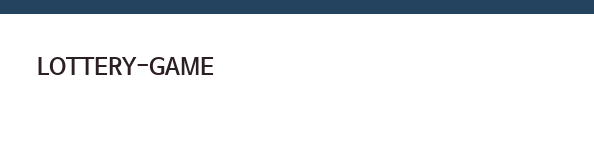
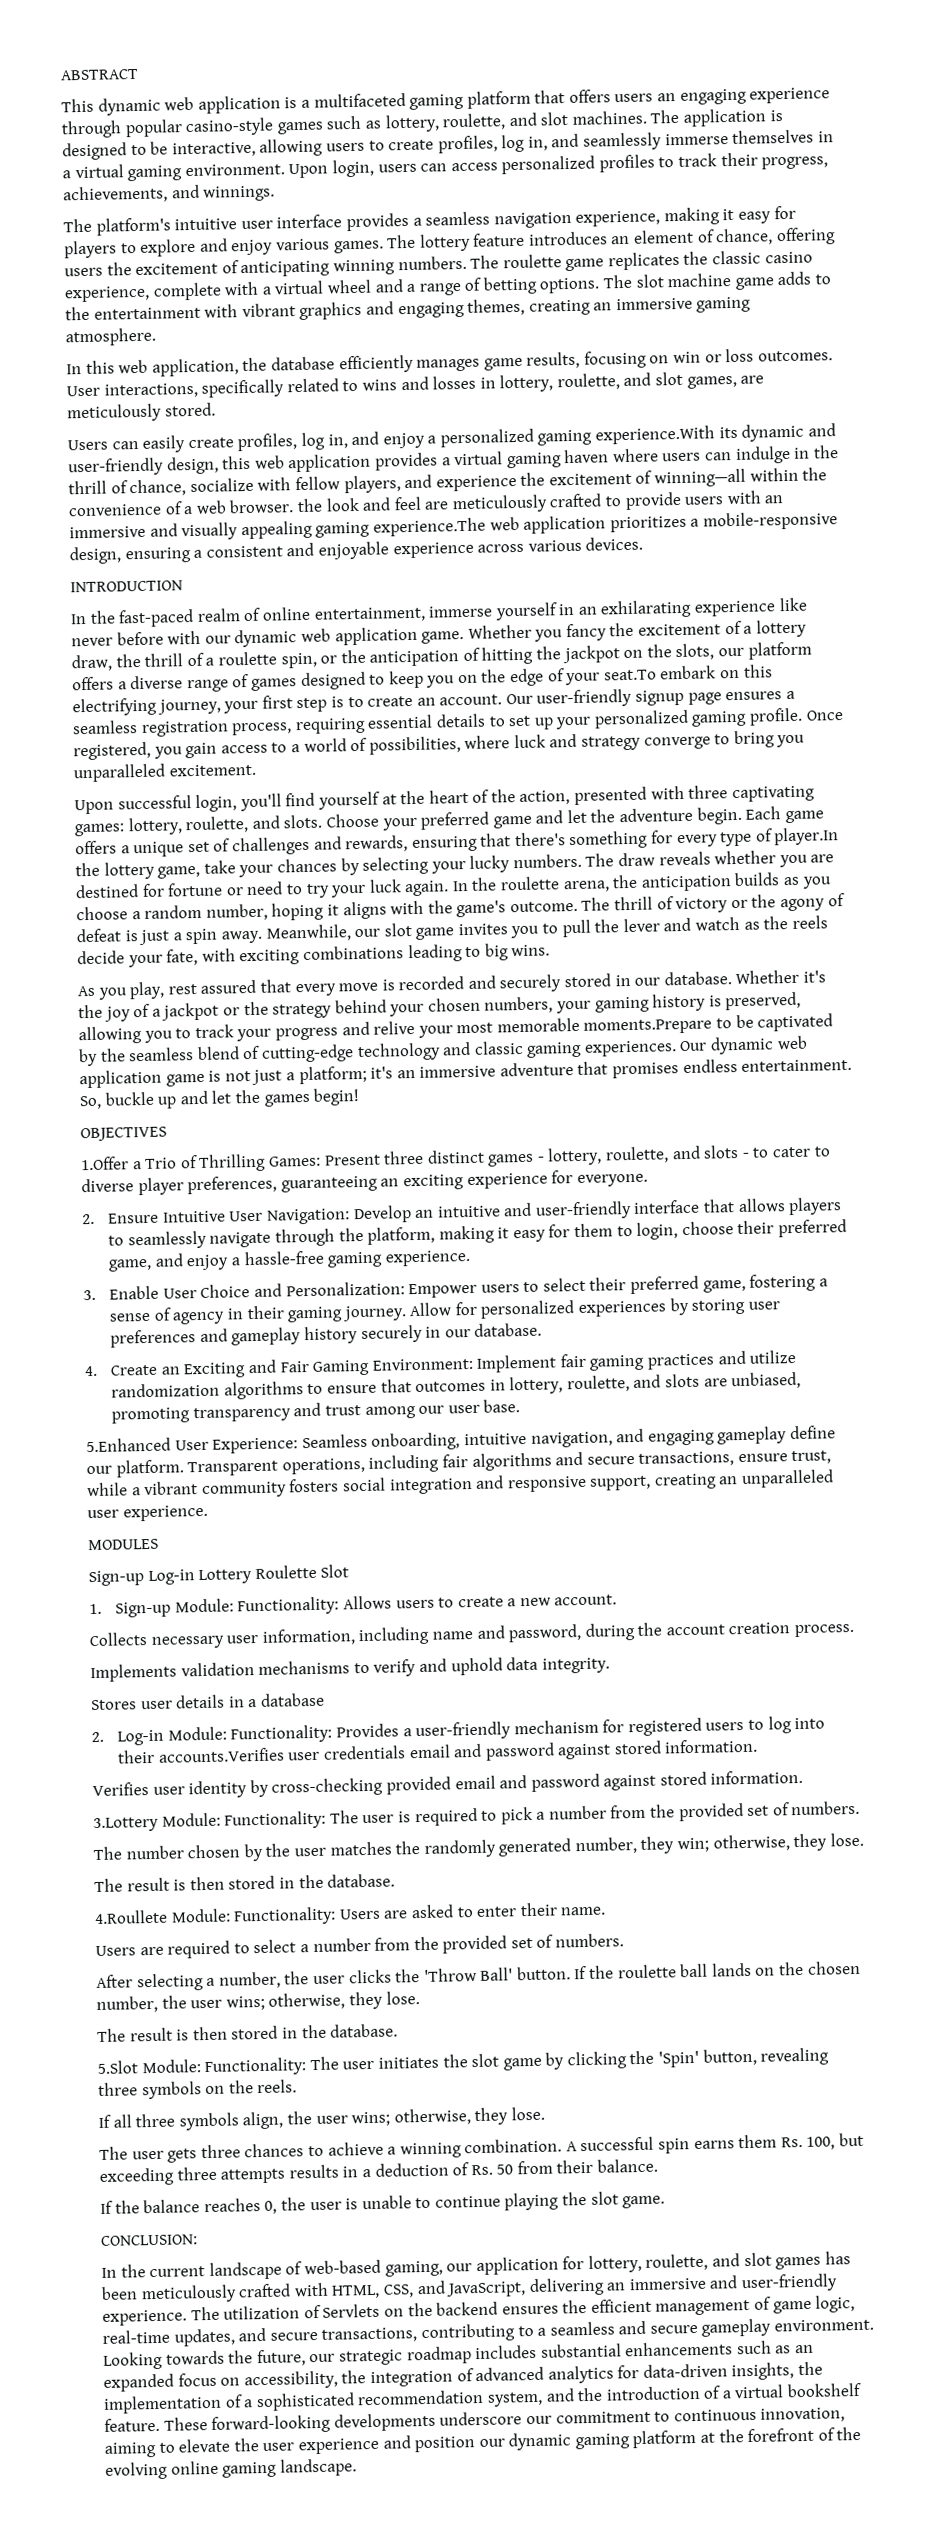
- LOTTERY-GAME
+ ABSTRACT
+ This dynamic web application is a multifaceted gaming platform that offers users an engaging experience through popular casino-style games such as lottery, roulette, and slot machines. The application is designed to be interactive, allowing users to create profiles, log in, and seamlessly immerse themselves in a virtual gaming environment. Upon login, users can access personalized profiles to track their progress, achievements, and winnings.
+ The platform's intuitive user interface provides a seamless navigation experience, making it easy for players to explore and enjoy various games. The lottery feature introduces an element of chance, offering users the excitement of anticipating winning numbers. The roulette game replicates the classic casino experience, complete with a virtual wheel and a range of betting options. The slot machine game adds to the entertainment with vibrant graphics and engaging themes, creating an immersive gaming atmosphere.
+ In this web application, the database efficiently manages game results, focusing on win or loss outcomes. User interactions, specifically related to wins and losses in lottery, roulette, and slot games, are meticulously stored.
+ Users can easily create profiles, log in, and enjoy a personalized gaming experience.With its dynamic and user-friendly design, this web application provides a virtual gaming haven where users can indulge in the thrill of chance, socialize with fellow players, and experience the excitement of winning—all within the convenience of a web browser. the look and feel are meticulously crafted to provide users with an immersive and visually appealing gaming experience.The web application prioritizes a mobile-responsive design, ensuring a consistent and enjoyable experience across various devices.
+ INTRODUCTION
+ In the fast-paced realm of online entertainment, immerse yourself in an exhilarating experience like never before with our dynamic web application game. Whether you fancy the excitement of a lottery draw, the thrill of a roulette spin, or the anticipation of hitting the jackpot on the slots, our platform offers a diverse range of games designed to keep you on the edge of your seat.To embark on this electrifying journey, your first step is to create an account. Our user-friendly signup page ensures a seamless registration process, requiring essential details to set up your personalized gaming profile. Once registered, you gain access to a world of possibilities, where luck and strategy converge to bring you unparalleled excitement.
+ Upon successful login, you'll find yourself at the heart of the action, presented with three captivating games: lottery, roulette, and slots. Choose your preferred game and let the adventure begin. Each game offers a unique set of challenges and rewards, ensuring that there's something for every type of player.In the lottery game, take your chances by selecting your lucky numbers. The draw reveals whether you are destined for fortune or need to try your luck again. In the roulette arena, the anticipation builds as you choose a random number, hoping it aligns with the game's outcome. The thrill of victory or the agony of defeat is just a spin away. Meanwhile, our slot game invites you to pull the lever and watch as the reels decide your fate, with exciting combinations leading to big wins.
+ As you play, rest assured that every move is recorded and securely stored in our database. Whether it's the joy of a jackpot or the strategy behind your chosen numbers, your gaming history is preserved, allowing you to track your progress and relive your most memorable moments.Prepare to be captivated by the seamless blend of cutting-edge technology and classic gaming experiences. Our dynamic web application game is not just a platform; it's an immersive adventure that promises endless entertainment. So, buckle up and let the games begin!
+ OBJECTIVES
+ 1.Offer a Trio of Thrilling Games: Present three distinct games - lottery, roulette, and slots - to cater to diverse player preferences, guaranteeing an exciting experience for everyone.
+ 2. Ensure Intuitive User Navigation: Develop an intuitive and user-friendly interface that allows players to seamlessly navigate through the platform, making it easy for them to login, choose their preferred game, and enjoy a hassle-free gaming experience.
+ 3. Enable User Choice and Personalization: Empower users to select their preferred game, fostering a sense of agency in their gaming journey. Allow for personalized experiences by storing user preferences and gameplay history securely in our database.
+ 4. Create an Exciting and Fair Gaming Environment: Implement fair gaming practices and utilize randomization algorithms to ensure that outcomes in lottery, roulette, and slots are unbiased, promoting transparency and trust among our user base.
+ 5.Enhanced User Experience: Seamless onboarding, intuitive navigation, and engaging gameplay define our platform. Transparent operations, including fair algorithms and secure transactions, ensure trust, while a vibrant community fosters social integration and responsive support, creating an unparalleled user experience.
+ MODULES
+ Sign-up Log-in Lottery Roulette Slot
+ 1. Sign-up Module: Functionality: Allows users to create a new account.
+ Collects necessary user information, including name and password, during the account creation process.
+ Implements validation mechanisms to verify and uphold data integrity.
+ Stores user details in a database
+ 2. Log-in Module: Functionality: Provides a user-friendly mechanism for registered users to log into their accounts.Verifies user credentials email and password against stored information.
+ Verifies user identity by cross-checking provided email and password against stored information.
+ 3.Lottery Module: Functionality: The user is required to pick a number from the provided set of numbers.
+ The number chosen by the user matches the randomly generated number, they win; otherwise, they lose.
+ The result is then stored in the database.
+ 4.Roullete Module: Functionality: Users are asked to enter their name.
+ Users are required to select a number from the provided set of numbers.
+ After selecting a number, the user clicks the 'Throw Ball' button. If the roulette ball lands on the chosen number, the user wins; otherwise, they lose.
+ The result is then stored in the database.
+ 5.Slot Module: Functionality: The user initiates the slot game by clicking the 'Spin' button, revealing three symbols on the reels.
+ If all three symbols align, the user wins; otherwise, they lose.
+ The user gets three chances to achieve a winning combination. A successful spin earns them Rs. 100, but exceeding three attempts results in a deduction of Rs. 50 from their balance.
+ If the balance reaches 0, the user is unable to continue playing the slot game.
+ CONCLUSION:
+ In the current landscape of web-based gaming, our application for lottery, roulette, and slot games has been meticulously crafted with HTML, CSS, and JavaScript, delivering an immersive and user-friendly experience. The utilization of Servlets on the backend ensures the efficient management of game logic, real-time updates, and secure transactions, contributing to a seamless and secure gameplay environment. Looking towards the future, our strategic roadmap includes substantial enhancements such as an expanded focus on accessibility, the integration of advanced analytics for data-driven insights, the implementation of a sophisticated recommendation system, and the introduction of a virtual bookshelf feature. These forward-looking developments underscore our commitment to continuous innovation, aiming to elevate the user experience and position our dynamic gaming platform at the forefront of the evolving online gaming landscape.

